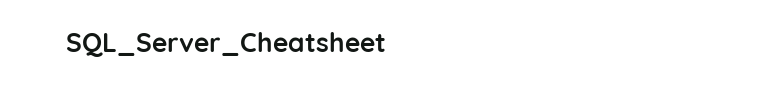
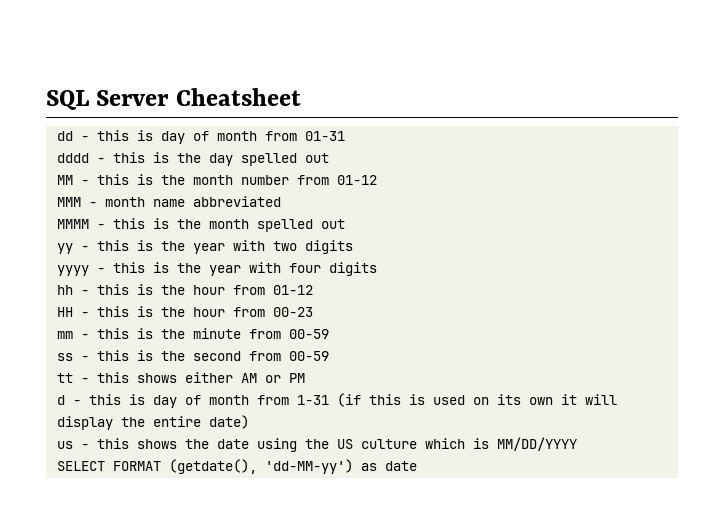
- SQL_Server_Cheatsheet
+ SQL Server Cheatsheet
+ dd - this is day of month from 01-31
+ dddd - this is the day spelled out
+ MM - this is the month number from 01-12
+ MMM - month name abbreviated
+ MMMM - this is the month spelled out
+ yy - this is the year with two digits
+ yyyy - this is the year with four digits
+ hh - this is the hour from 01-12
+ HH - this is the hour from 00-23
+ mm - this is the minute from 00-59
+ ss - this is the second from 00-59
+ tt - this shows either AM or PM
+ d - this is day of month from 1-31 (if this is used on its own it will display the entire date)
+ us - this shows the date using the US culture which is MM/DD/YYYY
+ SELECT FORMAT (getdate(), 'dd-MM-yy') as date

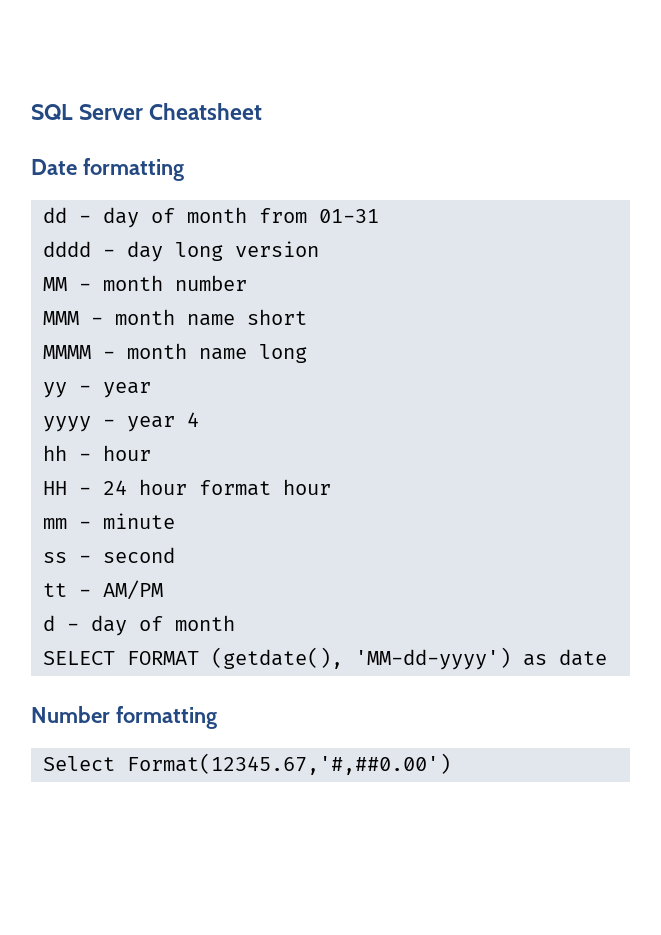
+ Date formatting
- dd - this is day of month from 01-31
+ dd - day of month from 01-31
- dddd - this is the day spelled out
+ dddd - day long version
- MM - this is the month number from 01-12
+ MM - month number
- MMM - month name abbreviated
+ MMM - month name short
- MMMM - this is the month spelled out
- yy - this is the year with two digits
- yyyy - this is the year with four digits
+ MMMM - month name long
+ yy - year
+ yyyy - year 4
- hh - this is the hour from 01-12
+ hh - hour
- HH - this is the hour from 00-23
+ HH - 24 hour format hour
- mm - this is the minute from 00-59
+ mm - minute
- ss - this is the second from 00-59
+ ss - second
- tt - this shows either AM or PM
+ tt - AM/PM
- d - this is day of month from 1-31 (if this is used on its own it will display the entire date)
- us - this shows the date using the US culture which is MM/DD/YYYY
+ d - day of month
- SELECT FORMAT (getdate(), 'dd-MM-yy') as date
+ SELECT FORMAT (getdate(), 'MM-dd-yyyy') as date
+ Number formatting
+ Select Format(12345.67,'#,##0.00')

